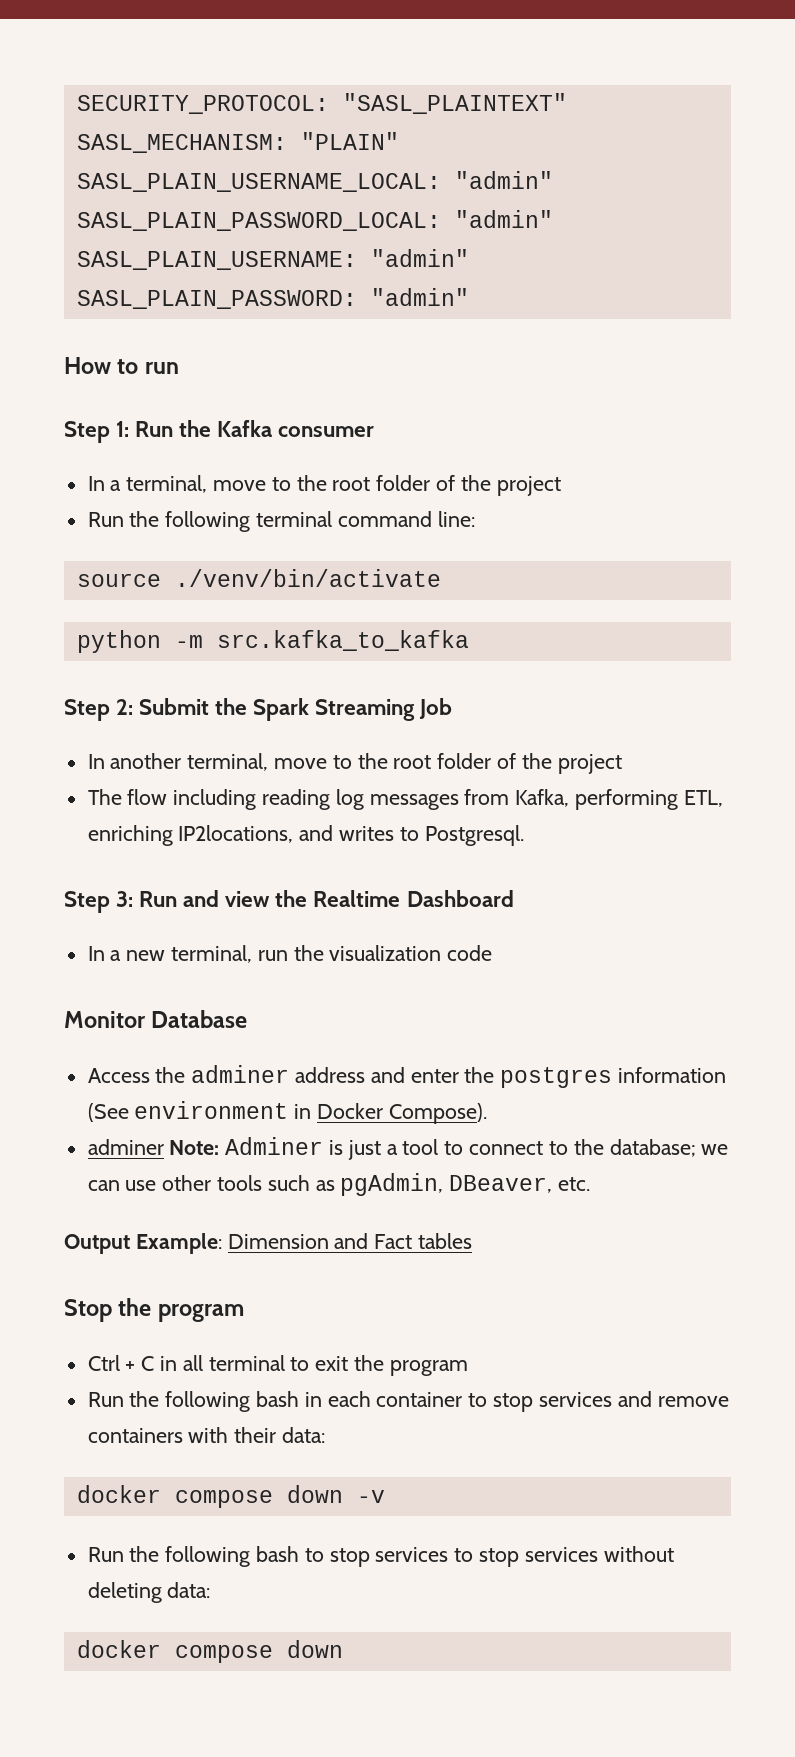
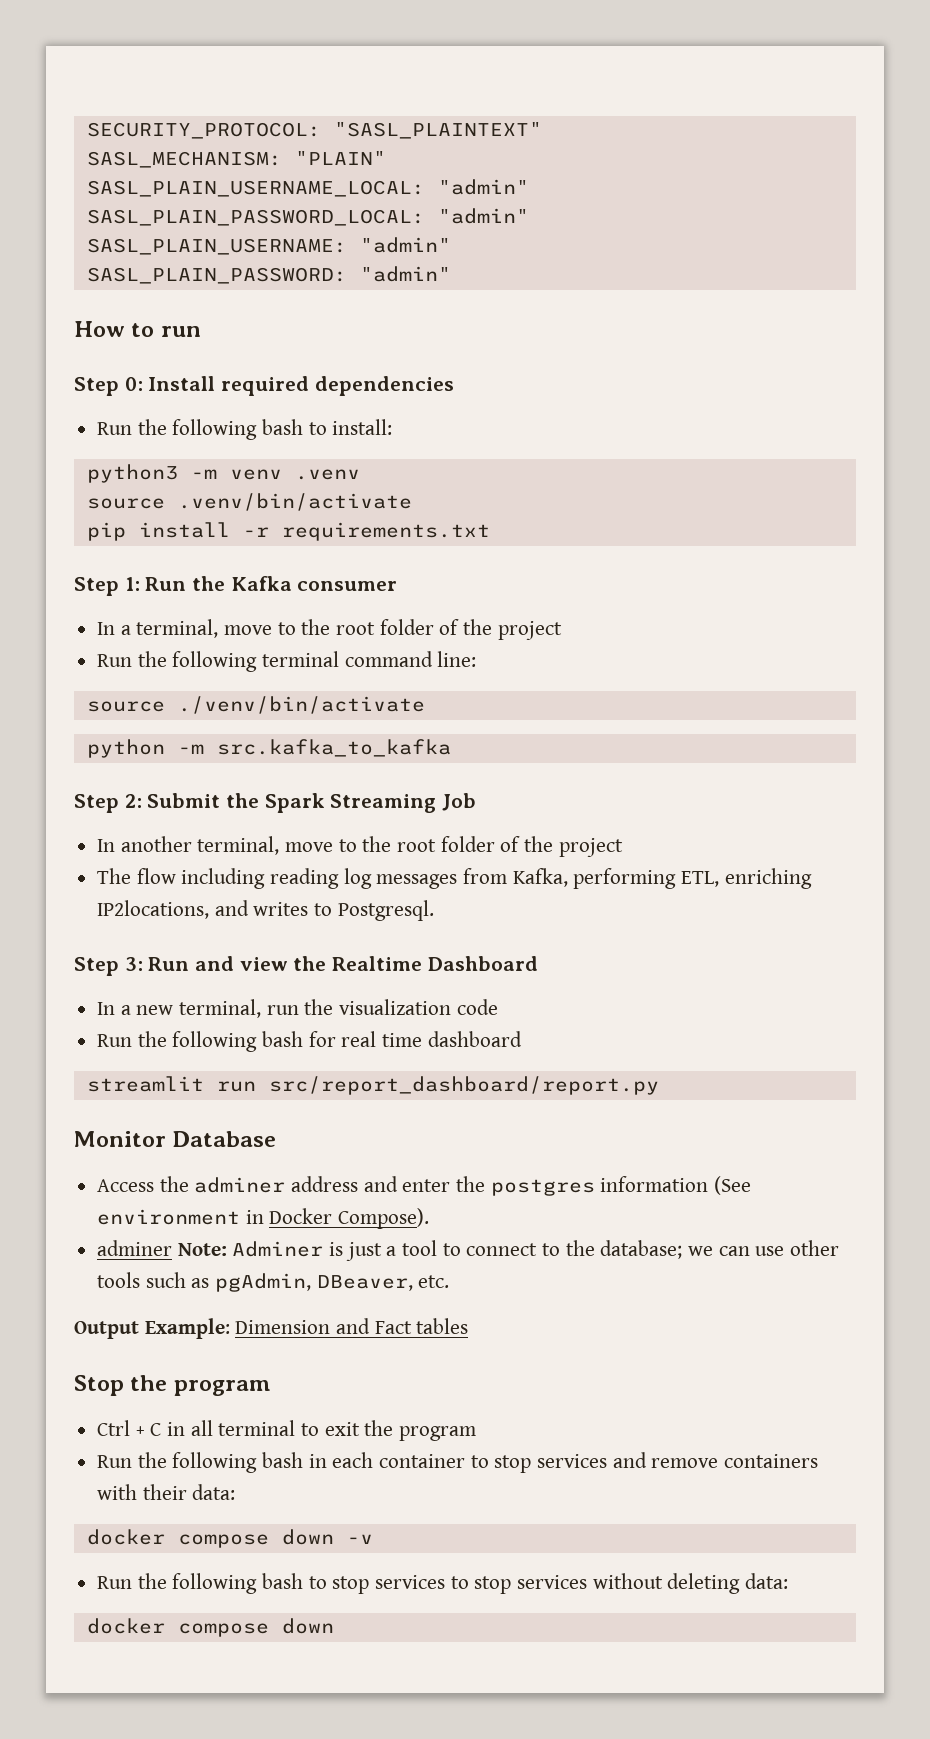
+ Step 0: Install required dependencies
+ Run the following bash to install:
+ python3 -m venv .venv
+ source .venv/bin/activate
+ pip install -r requirements.txt
+ Run the following bash for real time dashboard
+ streamlit run src/report_dashboard/report.py

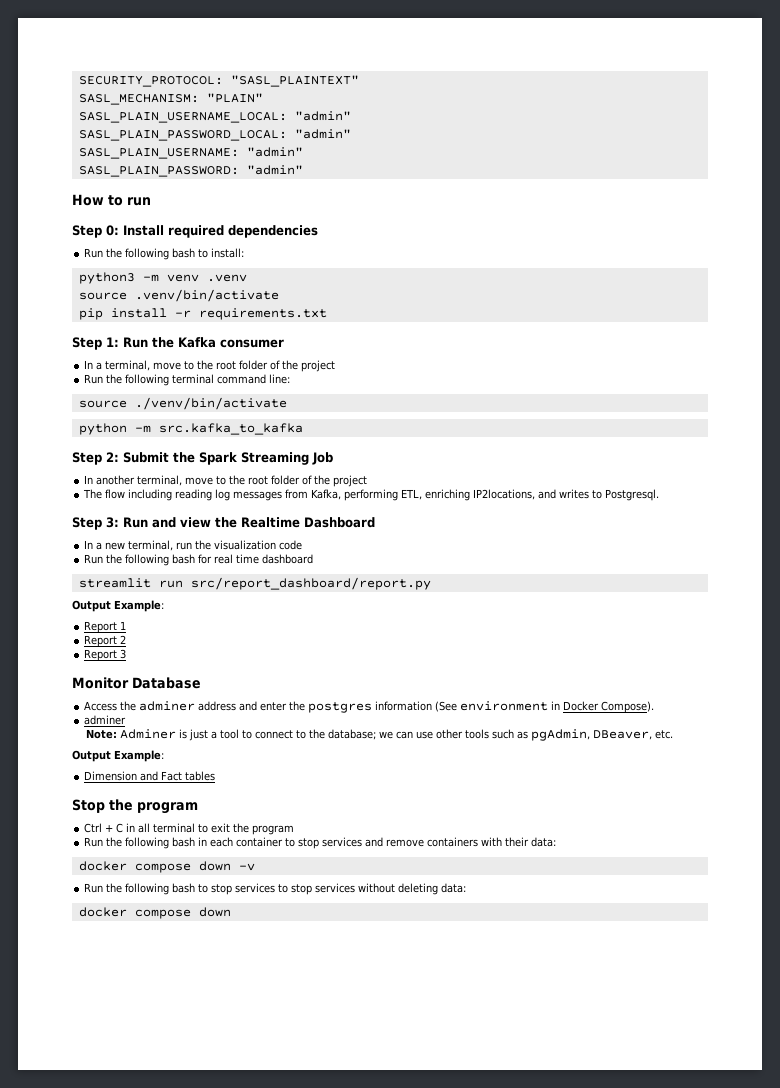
  streamlit run src/report_dashboard/report.py
+ Output Example:
+ Report 1
+ Report 2
+ Report 3
  Access the adminer address and enter the postgres information (See environment in Docker Compose).
- adminer Note: Adminer is just a tool to connect to the database; we can use other tools such as pgAdmin, DBeaver, etc.
- Output Example: Dimension and Fact tables
+ adminer
+ Note: Adminer is just a tool to connect to the database; we can use other tools such as pgAdmin, DBeaver, etc.
+ Output Example:
+ Dimension and Fact tables

